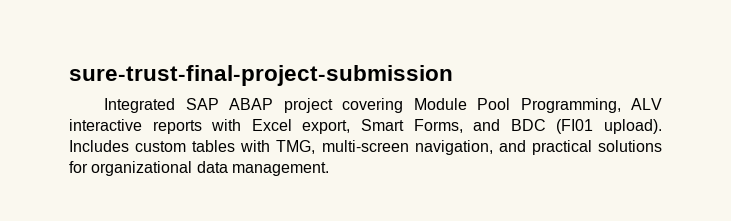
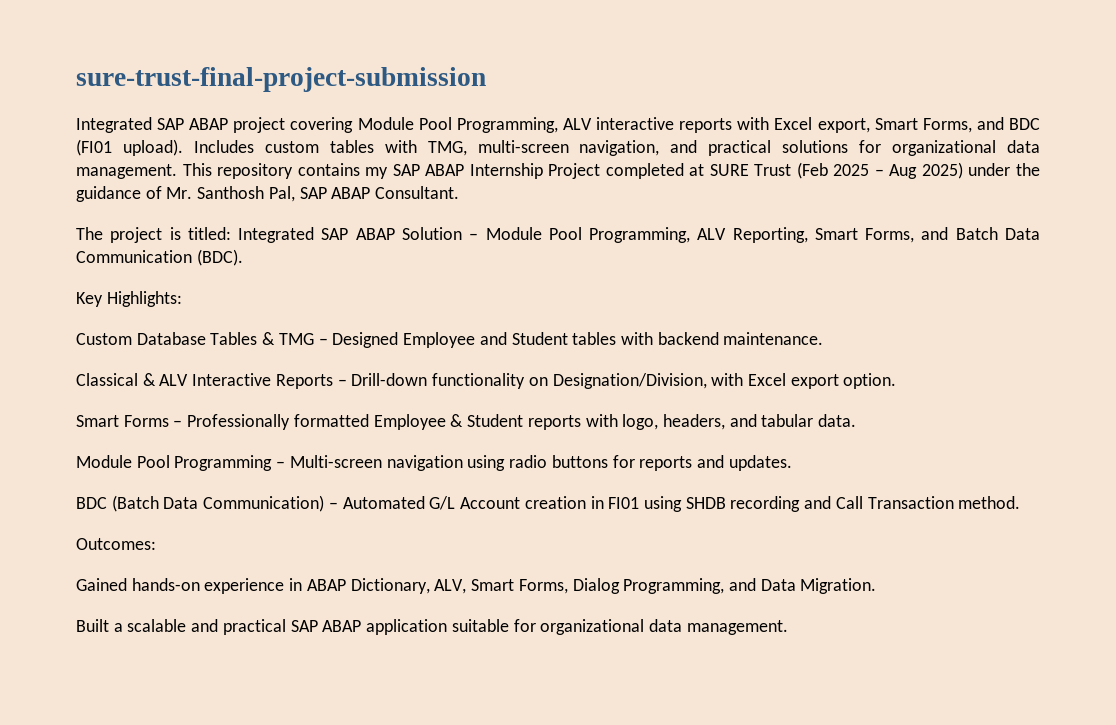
+ This repository contains my SAP ABAP Internship Project completed at SURE Trust (Feb 2025 – Aug 2025) under the guidance of Mr. Santhosh Pal, SAP ABAP Consultant.
+ The project is titled: Integrated SAP ABAP Solution – Module Pool Programming, ALV Reporting, Smart Forms, and Batch Data Communication (BDC).
+ Key Highlights:
+ Custom Database Tables & TMG – Designed Employee and Student tables with backend maintenance.
+ Classical & ALV Interactive Reports – Drill-down functionality on Designation/Division, with Excel export option.
+ Smart Forms – Professionally formatted Employee & Student reports with logo, headers, and tabular data.
+ Module Pool Programming – Multi-screen navigation using radio buttons for reports and updates.
+ BDC (Batch Data Communication) – Automated G/L Account creation in FI01 using SHDB recording and Call Transaction method.
+ Outcomes:
+ Gained hands-on experience in ABAP Dictionary, ALV, Smart Forms, Dialog Programming, and Data Migration.
+ Built a scalable and practical SAP ABAP application suitable for organizational data management.

